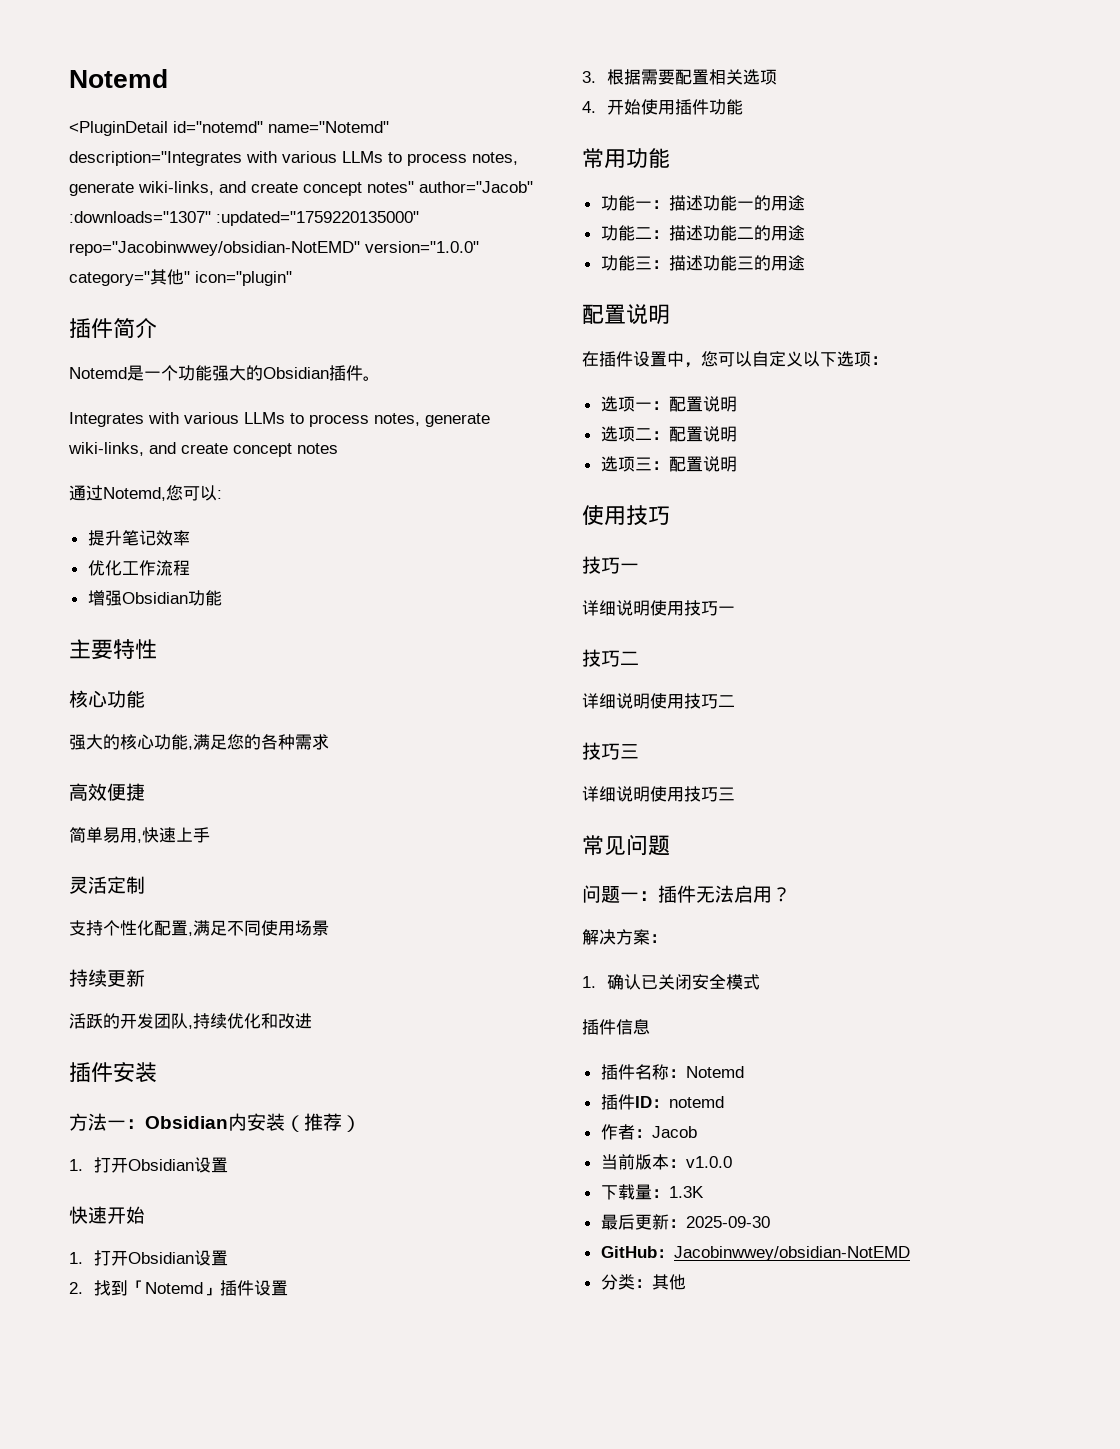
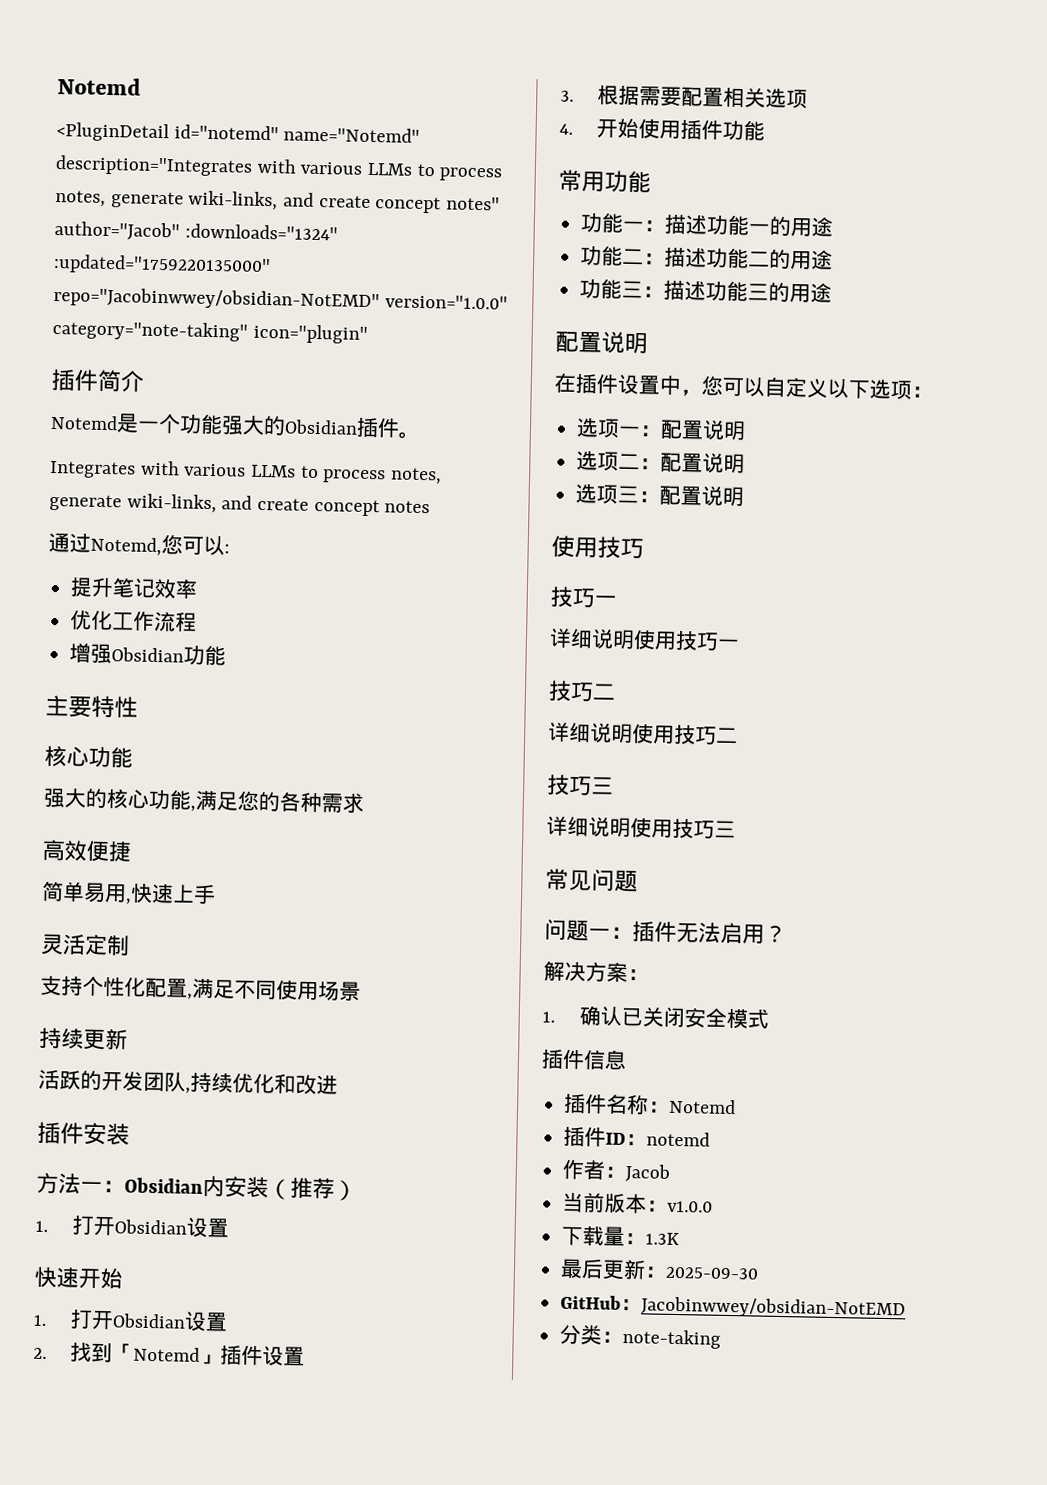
- <PluginDetail id="notemd" name="Notemd" description="Integrates with various LLMs to process notes, generate wiki-links, and create concept notes" author="Jacob" :downloads="1307" :updated="1759220135000" repo="Jacobinwwey/obsidian-NotEMD" version="1.0.0" category="其他" icon="plugin"
+ <PluginDetail id="notemd" name="Notemd" description="Integrates with various LLMs to process notes, generate wiki-links, and create concept notes" author="Jacob" :downloads="1324" :updated="1759220135000" repo="Jacobinwwey/obsidian-NotEMD" version="1.0.0" category="note-taking" icon="plugin"
- 分类：其他
+ 分类：note-taking

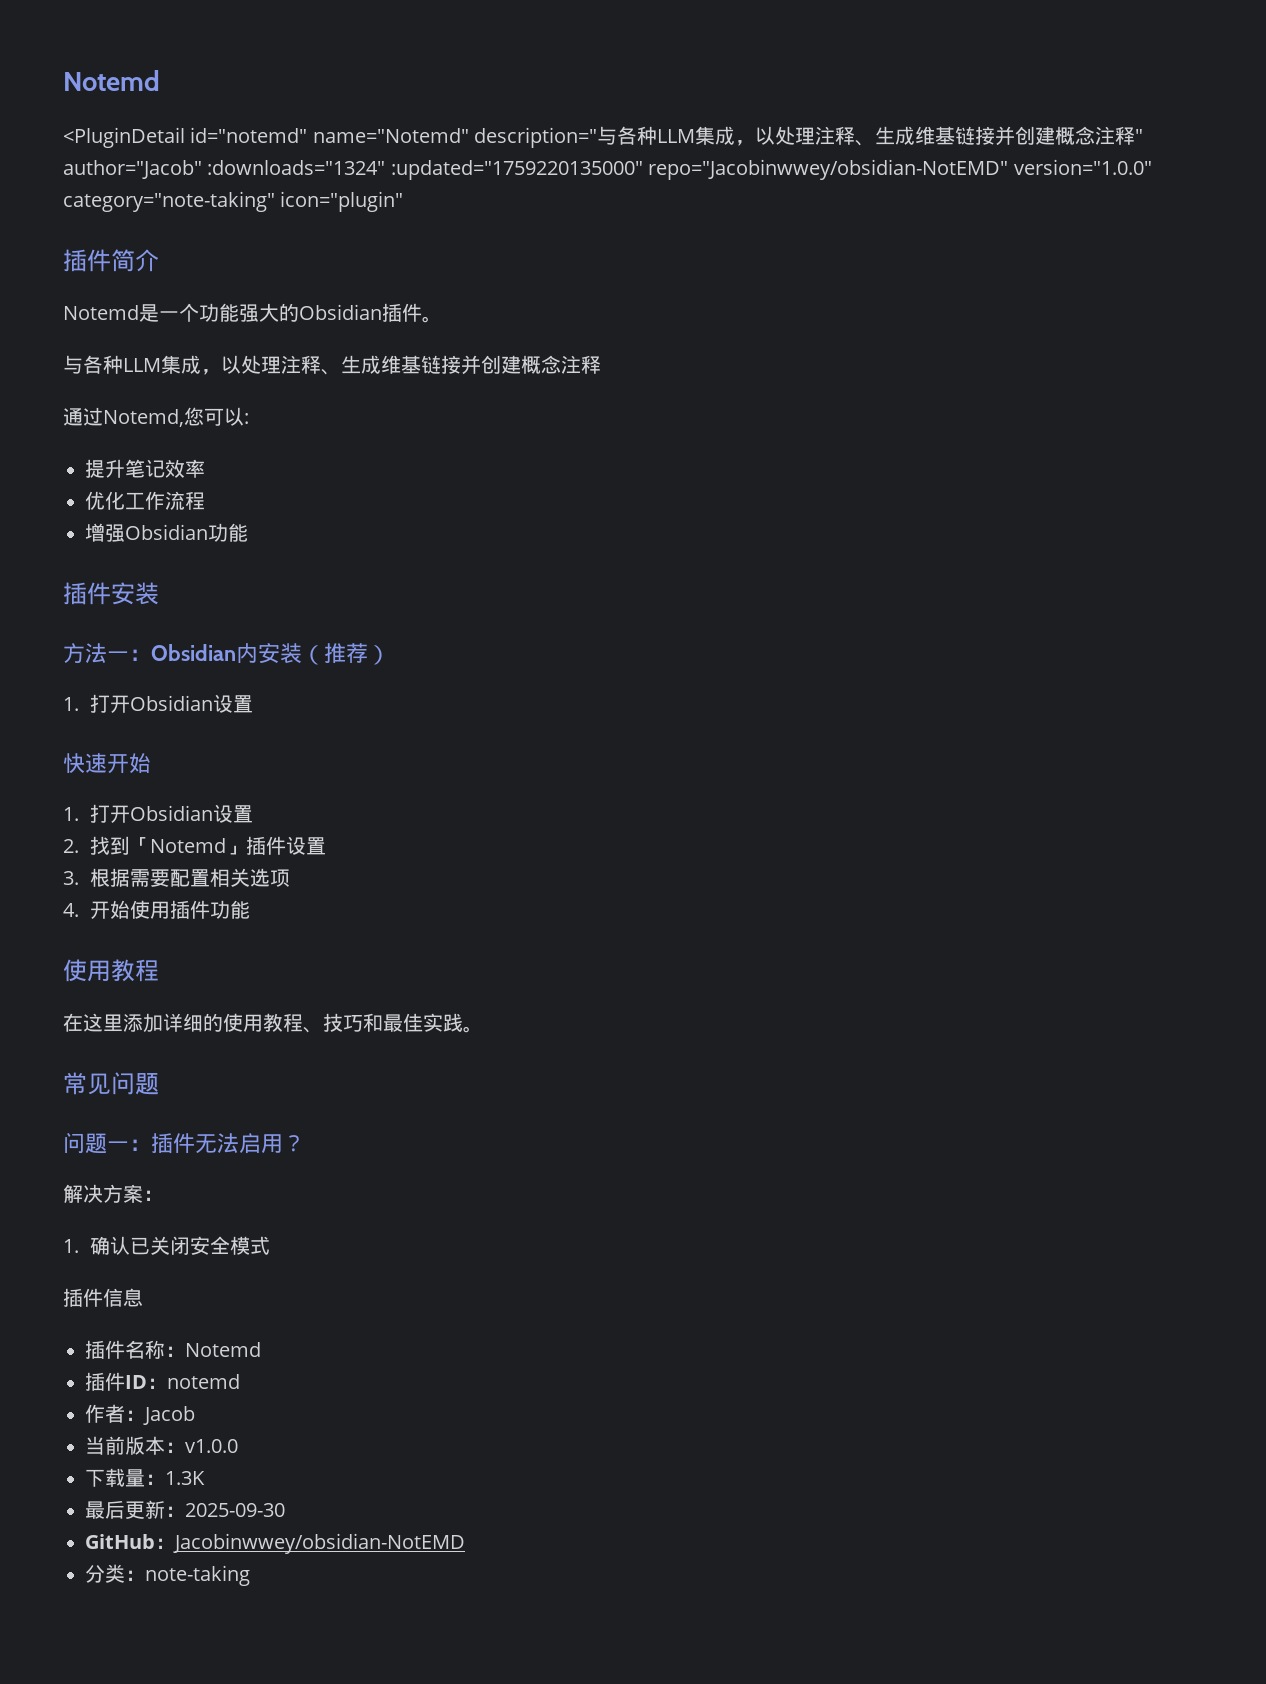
- <PluginDetail id="notemd" name="Notemd" description="Integrates with various LLMs to process notes, generate wiki-links, and create concept notes" author="Jacob" :downloads="1324" :updated="1759220135000" repo="Jacobinwwey/obsidian-NotEMD" version="1.0.0" category="note-taking" icon="plugin"
+ <PluginDetail id="notemd" name="Notemd" description="与各种LLM集成，以处理注释、生成维基链接并创建概念注释" author="Jacob" :downloads="1324" :updated="1759220135000" repo="Jacobinwwey/obsidian-NotEMD" version="1.0.0" category="note-taking" icon="plugin"
  Notemd是一个功能强大的Obsidian插件。
- Integrates with various LLMs to process notes, generate wiki-links, and create concept notes
+ 与各种LLM集成，以处理注释、生成维基链接并创建概念注释
- 主要特性
- 核心功能
- 强大的核心功能,满足您的各种需求
- 高效便捷
- 简单易用,快速上手
- 灵活定制
- 支持个性化配置,满足不同使用场景
- 持续更新
- 活跃的开发团队,持续优化和改进
  4.开始使用插件功能
- 常用功能
- 功能一：描述功能一的用途
- 功能二：描述功能二的用途
- 功能三：描述功能三的用途
- 配置说明
- 在插件设置中，您可以自定义以下选项：
- 选项一：配置说明
- 选项二：配置说明
- 选项三：配置说明
- 使用技巧
- 技巧一
- 详细说明使用技巧一
- 技巧二
- 详细说明使用技巧二
- 技巧三
- 详细说明使用技巧三
+ 使用教程
+ 在这里添加详细的使用教程、技巧和最佳实践。

